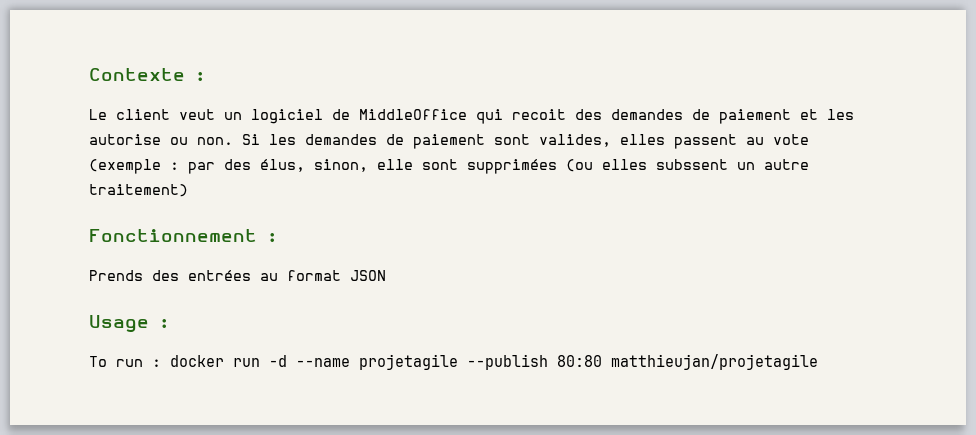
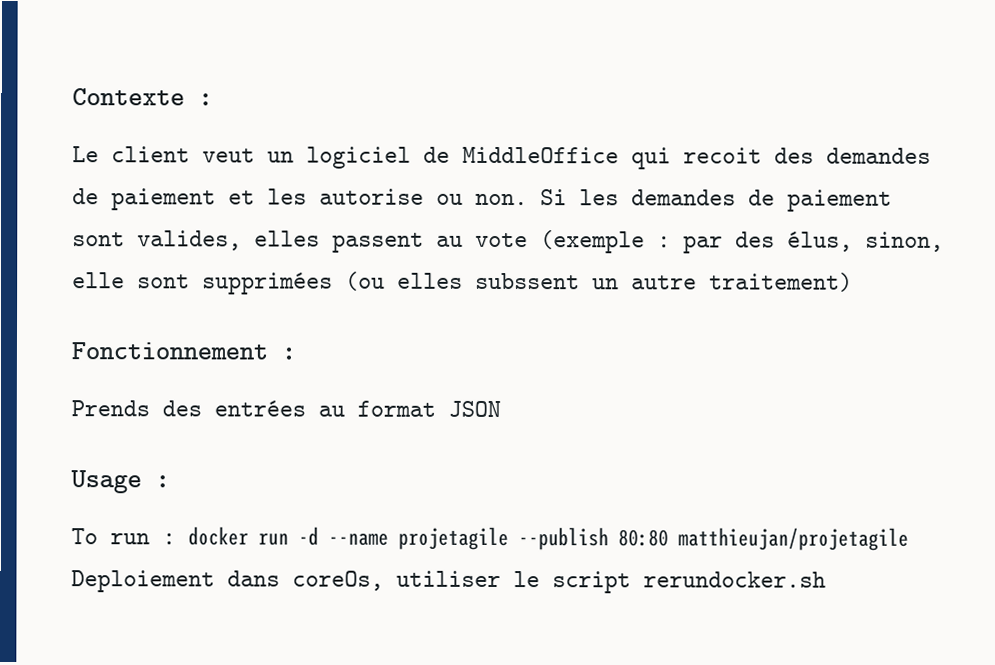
- To run : docker run -d --name projetagile --publish 80:80 matthieujan/projetagile
+ To run : docker run -d --name projetagile --publish 80:80 matthieujan/projetagile Deploiement dans coreOs, utiliser le script rerundocker.sh

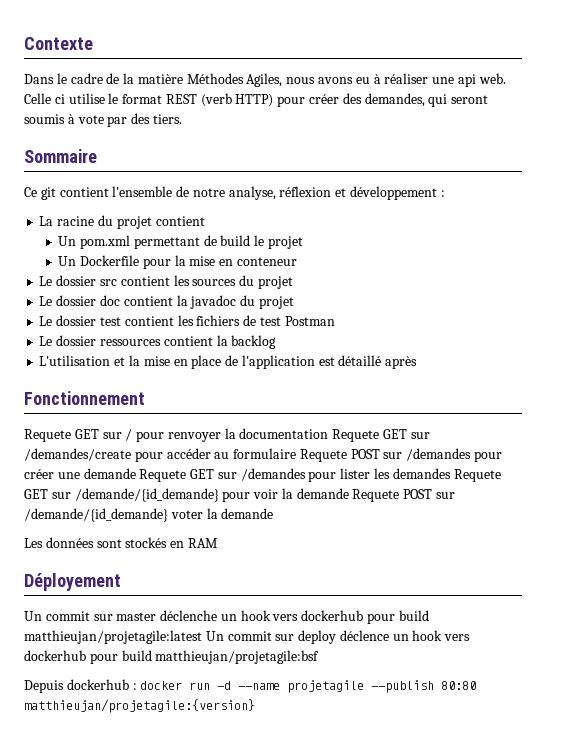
- Contexte :
- Le client veut un logiciel de MiddleOffice qui recoit des demandes de paiement et les autorise ou non. Si les demandes de paiement sont valides, elles passent au vote (exemple : par des élus, sinon, elle sont supprimées (ou elles subssent un autre traitement)
- Fonctionnement :
- Prends des entrées au format JSON
- Usage :
- To run : docker run -d --name projetagile --publish 80:80 matthieujan/projetagile Deploiement dans coreOs, utiliser le script rerundocker.sh
+ Contexte
+ Dans le cadre de la matière Méthodes Agiles, nous avons eu à réaliser une api web. Celle ci utilise le format REST (verb HTTP) pour créer des demandes, qui seront soumis à vote par des tiers.
+ Sommaire
+ Ce git contient l'ensemble de notre analyse, réflexion et développement :
+ La racine du projet contient
+ Un pom.xml permettant de build le projet
+ Un Dockerfile pour la mise en conteneur
+ Le dossier src contient les sources du projet
+ Le dossier doc contient la javadoc du projet
+ Le dossier test contient les fichiers de test Postman
+ Le dossier ressources contient la backlog
+ L'utilisation et la mise en place de l'application est détaillé après
+ Fonctionnement
+ Requete GET sur / pour renvoyer la documentation Requete GET sur /demandes/create pour accéder au formulaire Requete POST sur /demandes pour créer une demande Requete GET sur /demandes pour lister les demandes Requete GET sur /demande/{id_demande} pour voir la demande Requete POST sur /demande/{id_demande} voter la demande
+ Les données sont stockés en RAM
+ Déployement
+ Un commit sur master déclenche un hook vers dockerhub pour build matthieujan/projetagile:latest Un commit sur deploy déclence un hook vers dockerhub pour build matthieujan/projetagile:bsf
+ Depuis dockerhub : docker run -d --name projetagile --publish 80:80 matthieujan/projetagile:{version}

